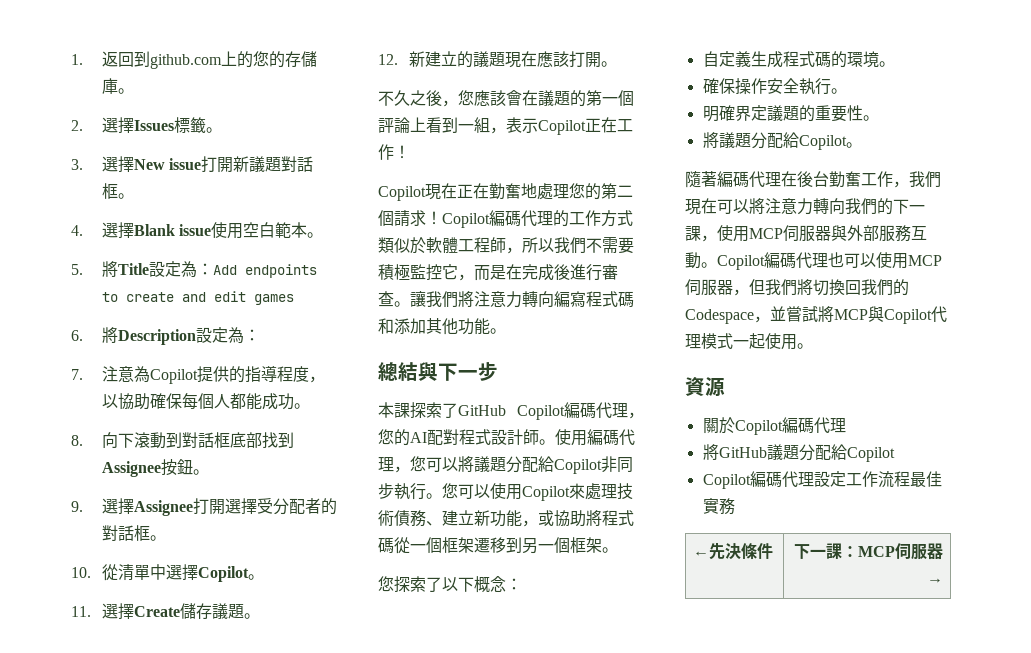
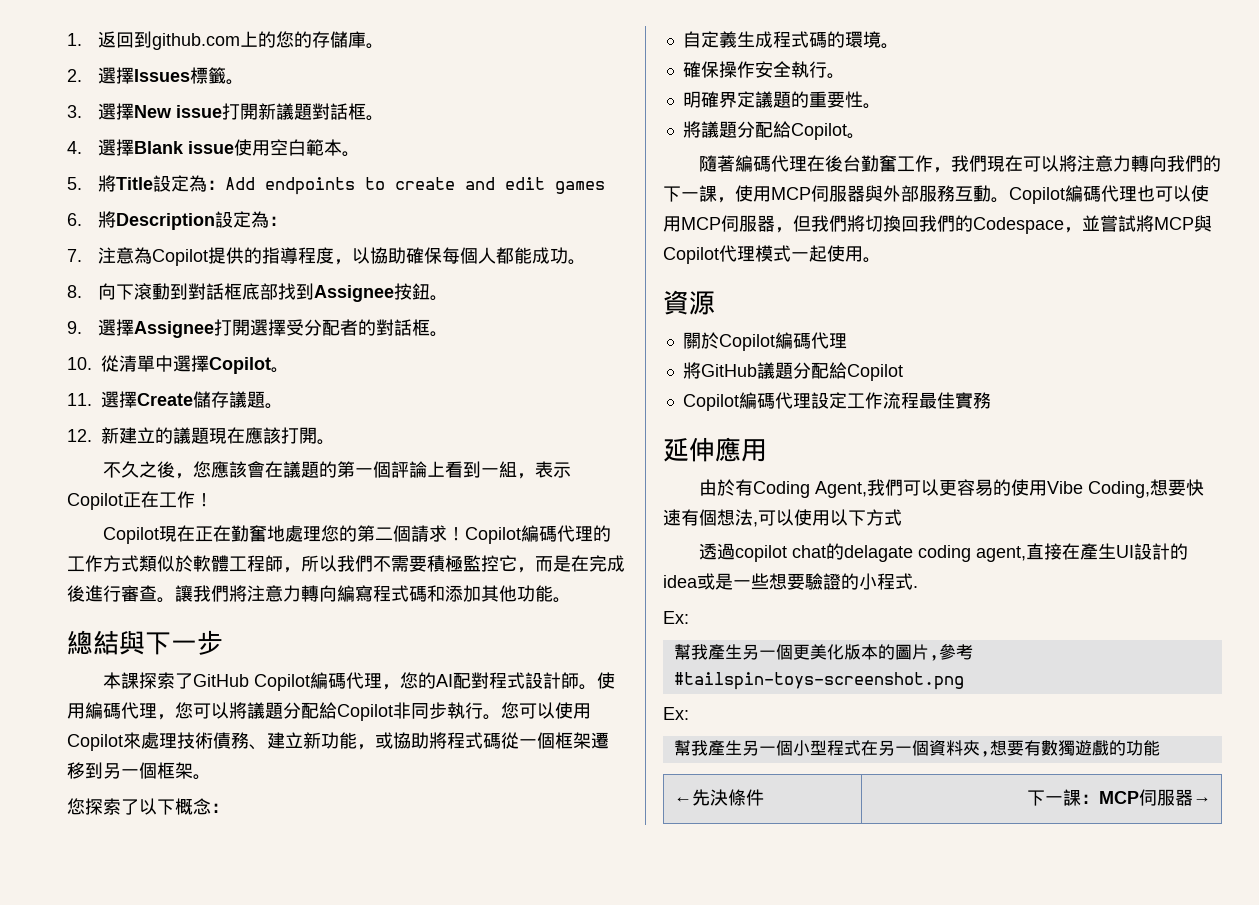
+ 延伸應用
+ 由於有Coding Agent,我們可以更容易的使用Vibe Coding,想要快速有個想法,可以使用以下方式
+ 透過copilot chat的delagate coding agent,直接在產生UI設計的idea或是一些想要驗證的小程式.
+ Ex:
+ 幫我產生另一個更美化版本的圖片,參考#tailspin-toys-screenshot.png
+ Ex:
+ 幫我產生另一個小型程式在另一個資料夾,想要有數獨遊戲的功能

